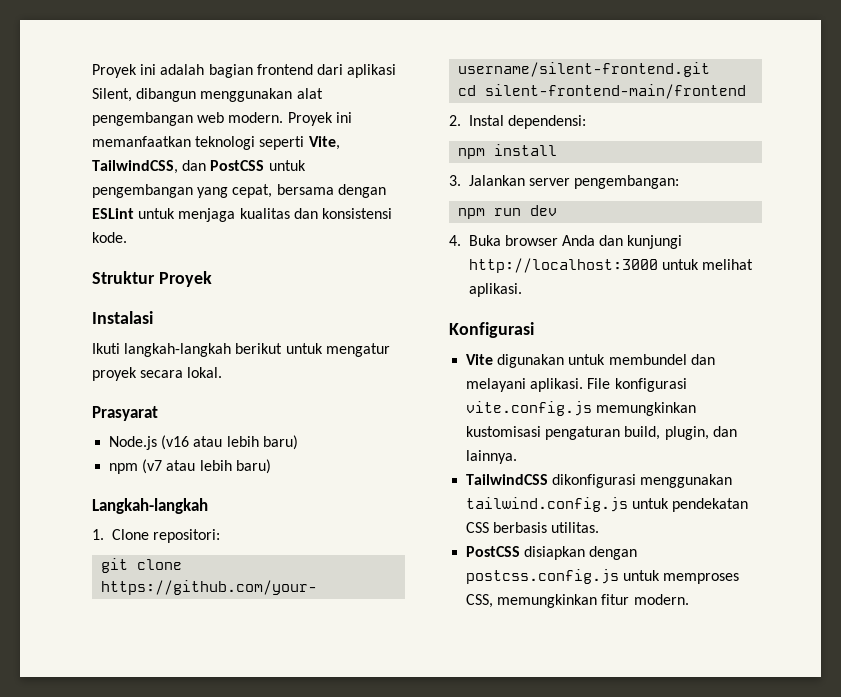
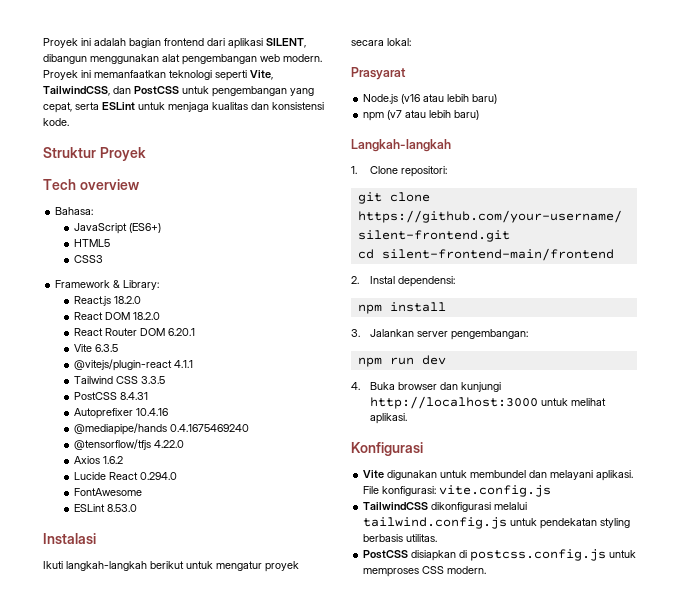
- Proyek ini adalah bagian frontend dari aplikasi Silent, dibangun menggunakan alat pengembangan web modern.
+ Proyek ini adalah bagian frontend dari aplikasi SILENT, dibangun menggunakan alat pengembangan web modern.
- Proyek ini memanfaatkan teknologi seperti Vite, TailwindCSS, dan PostCSS untuk pengembangan yang cepat, bersama dengan ESLint untuk menjaga kualitas dan konsistensi kode.
+ Proyek ini memanfaatkan teknologi seperti Vite, TailwindCSS, dan PostCSS untuk pengembangan yang cepat, serta ESLint untuk menjaga kualitas dan konsistensi kode.
+ Tech overview
+ Bahasa:
+ JavaScript (ES6+)
+ HTML5
+ CSS3
+ Framework & Library:
+ React.js 18.2.0
+ React DOM 18.2.0
+ React Router DOM 6.20.1
+ Vite 6.3.5
+ @vitejs/plugin-react 4.1.1
+ Tailwind CSS 3.3.5
+ PostCSS 8.4.31
+ Autoprefixer 10.4.16
+ @mediapipe/hands 0.4.1675469240
+ @tensorflow/tfjs 4.22.0
+ Axios 1.6.2
+ Lucide React 0.294.0
+ FontAwesome
+ ESLint 8.53.0
- Ikuti langkah-langkah berikut untuk mengatur proyek secara lokal.
+ Ikuti langkah-langkah berikut untuk mengatur proyek secara lokal:
- 4. Buka browser Anda dan kunjungi http://localhost:3000 untuk melihat aplikasi.
+ 4. Buka browser dan kunjungi http://localhost:3000 untuk melihat aplikasi.
- File konfigurasi vite.config.js memungkinkan kustomisasi pengaturan build, plugin, dan lainnya.
+ File konfigurasi: vite.config.js
- TailwindCSS dikonfigurasi menggunakan tailwind.config.js untuk pendekatan CSS berbasis utilitas.
+ TailwindCSS dikonfigurasi melalui tailwind.config.js untuk pendekatan styling berbasis utilitas.
- PostCSS disiapkan dengan postcss.config.js untuk memproses CSS, memungkinkan fitur modern.
+ PostCSS disiapkan di postcss.config.js untuk memproses CSS modern.

